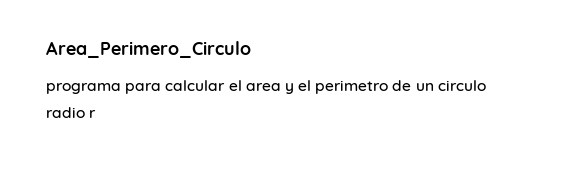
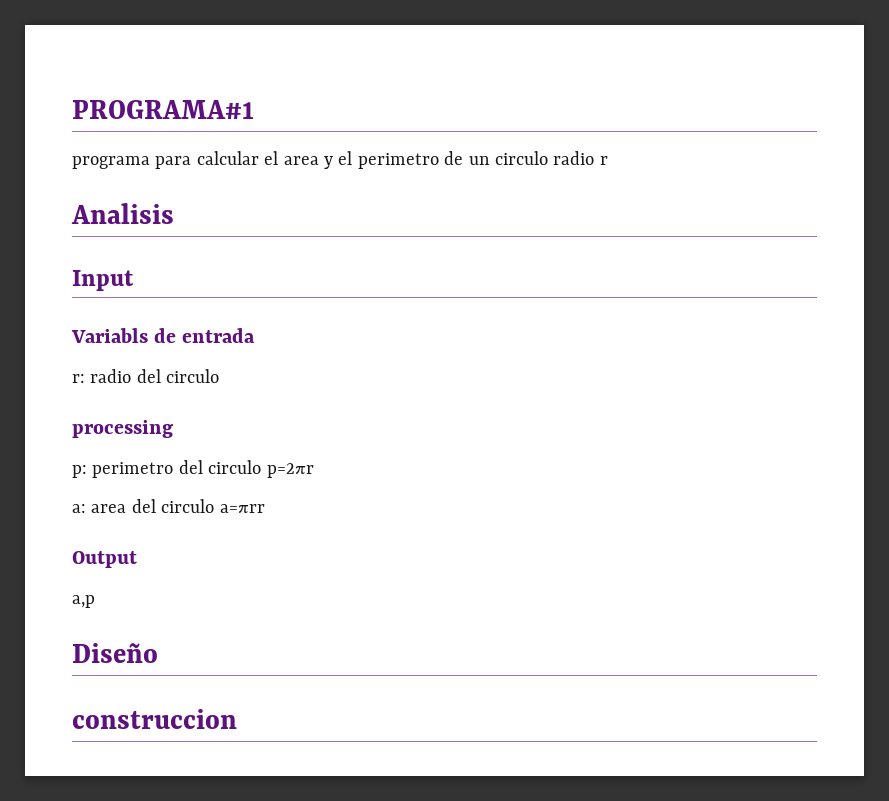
- Area_Perimero_Circulo
+ PROGRAMA#1
+ Analisis
+ Input
+ Variabls de entrada
+ r: radio del circulo
+ processing
+ p: perimetro del circulo p=2πr
+ a: area del circulo a=πrr
+ Output
+ a,p
+ Diseño
+ construccion

